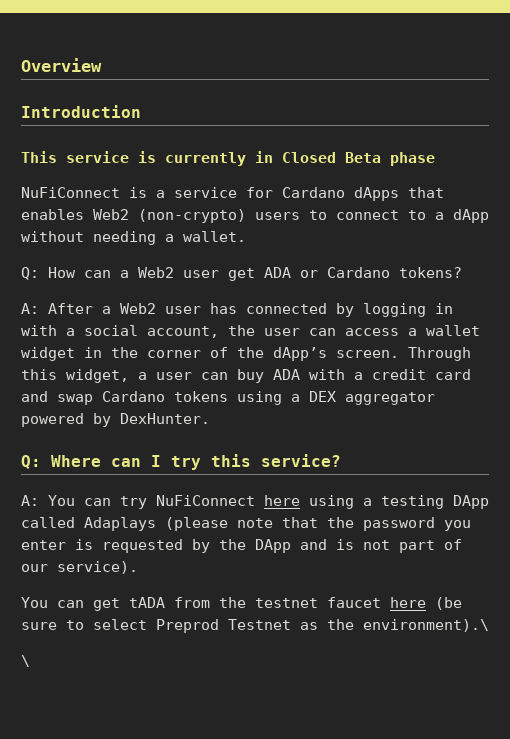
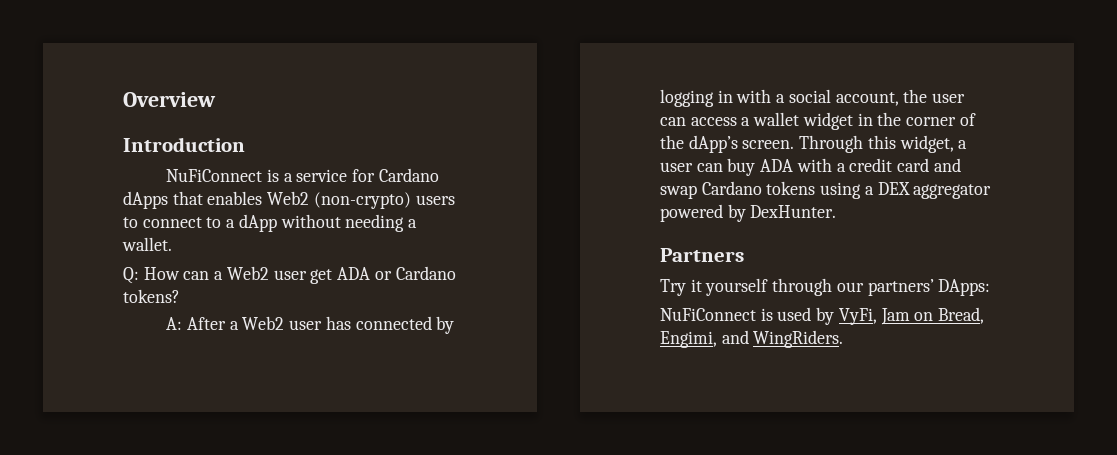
- This service is currently in Closed Beta phase
- Q: Where can I try this service?
- A: You can try NuFiConnect here using a testing DApp called Adaplays (please note that the password you enter is requested by the DApp and is not part of our service).
- You can get tADA from the testnet faucet here (be sure to select Preprod Testnet as the environment).\
- \
+ Partners
+ Try it yourself through our partners’ DApps:
+ NuFiConnect is used by VyFi, Jam on Bread, Engimi, and WingRiders.

